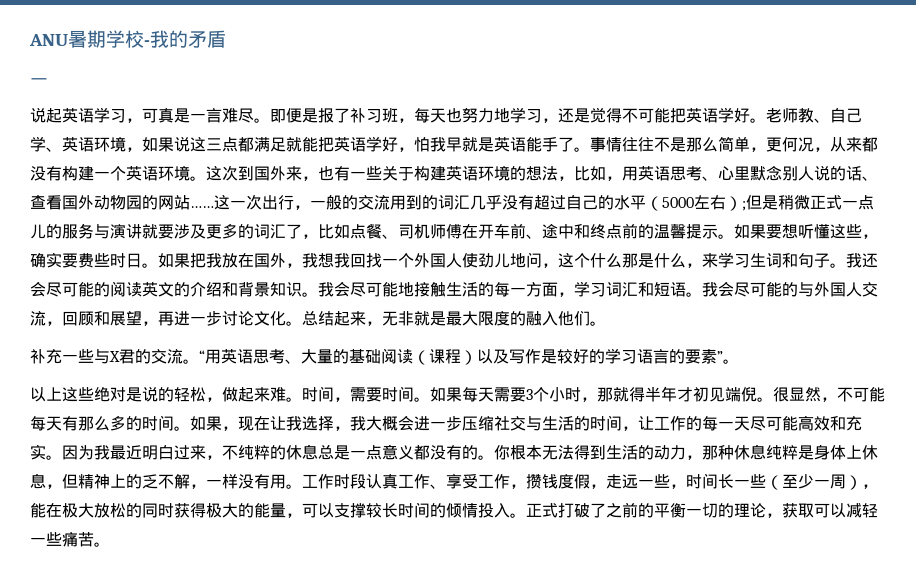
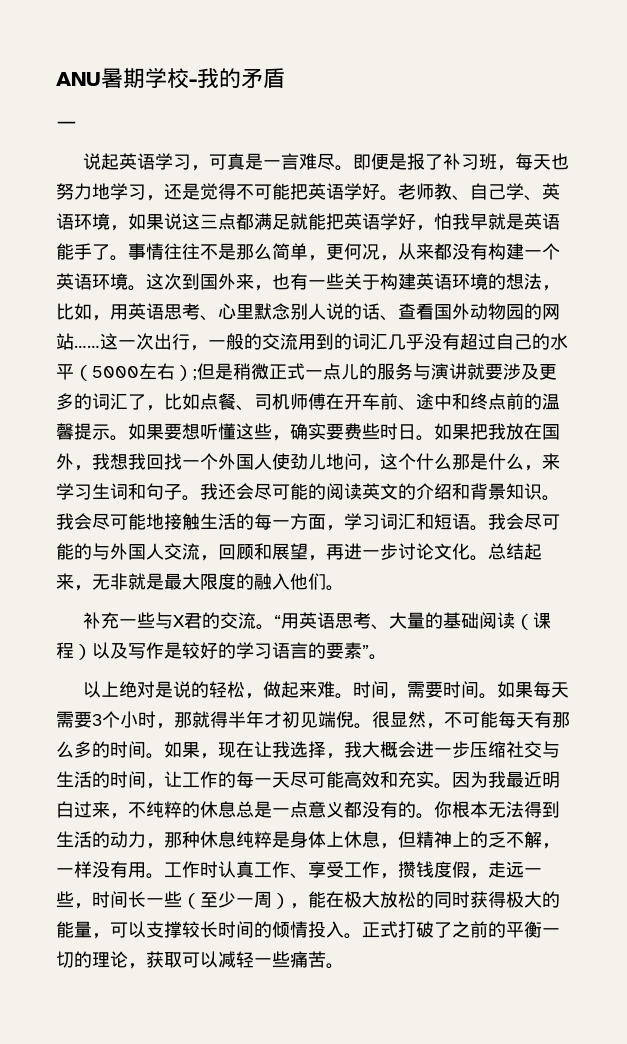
- 以上这些绝对是说的轻松，做起来难。
+ 以上绝对是说的轻松，做起来难。
- 工作时段认真工作、享受工作，攒钱度假，走远一些，时间长一些（至少一周），能在极大放松的同时获得极大的能量，可以支撑较长时间的倾情投入。
+ 工作时认真工作、享受工作，攒钱度假，走远一些，时间长一些（至少一周），能在极大放松的同时获得极大的能量，可以支撑较长时间的倾情投入。

